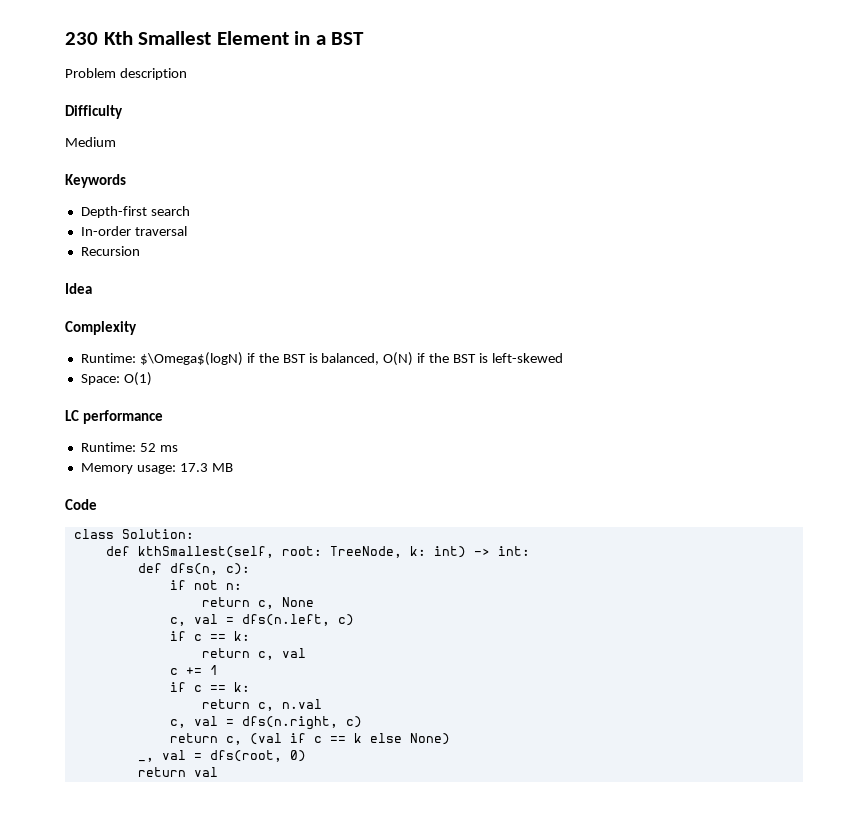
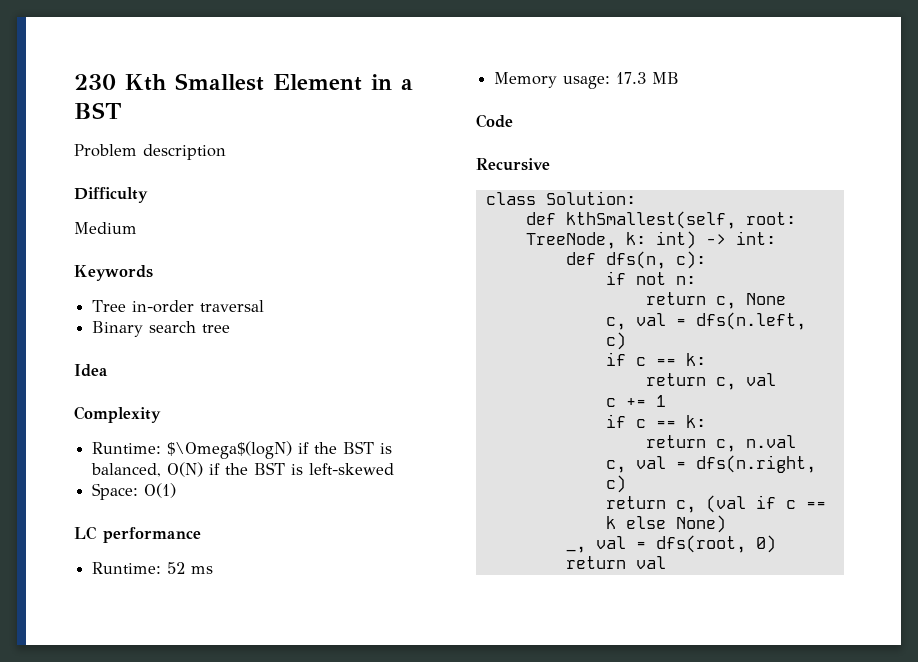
- Depth-first search
- In-order traversal
- Recursion
+ Tree in-order traversal
+ Binary search tree
+ Recursive

